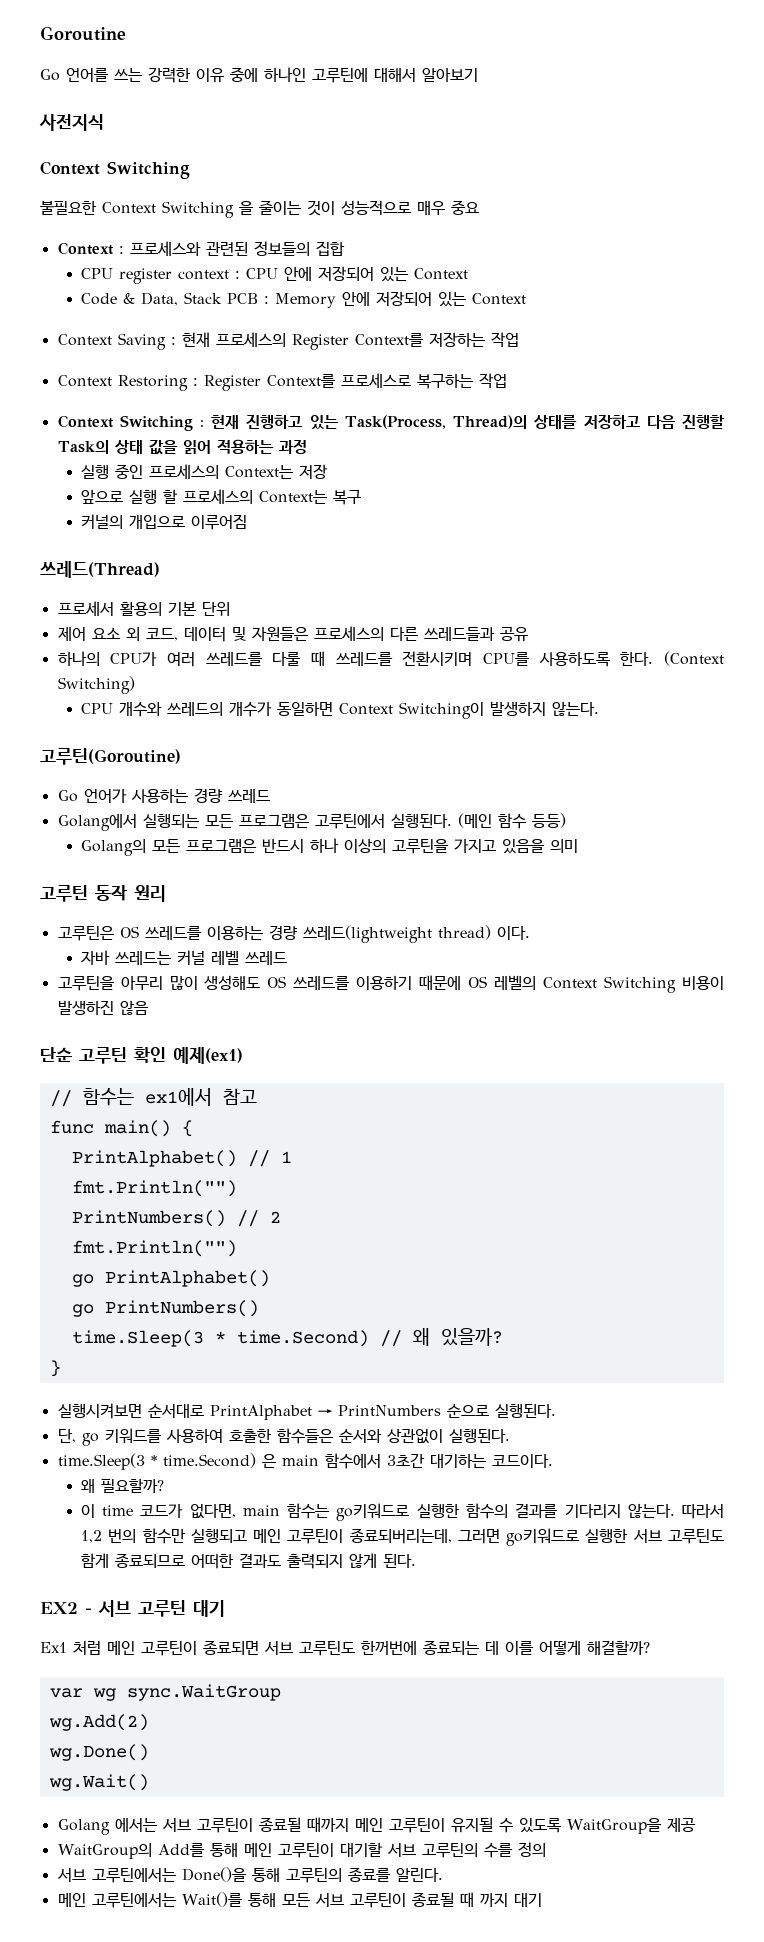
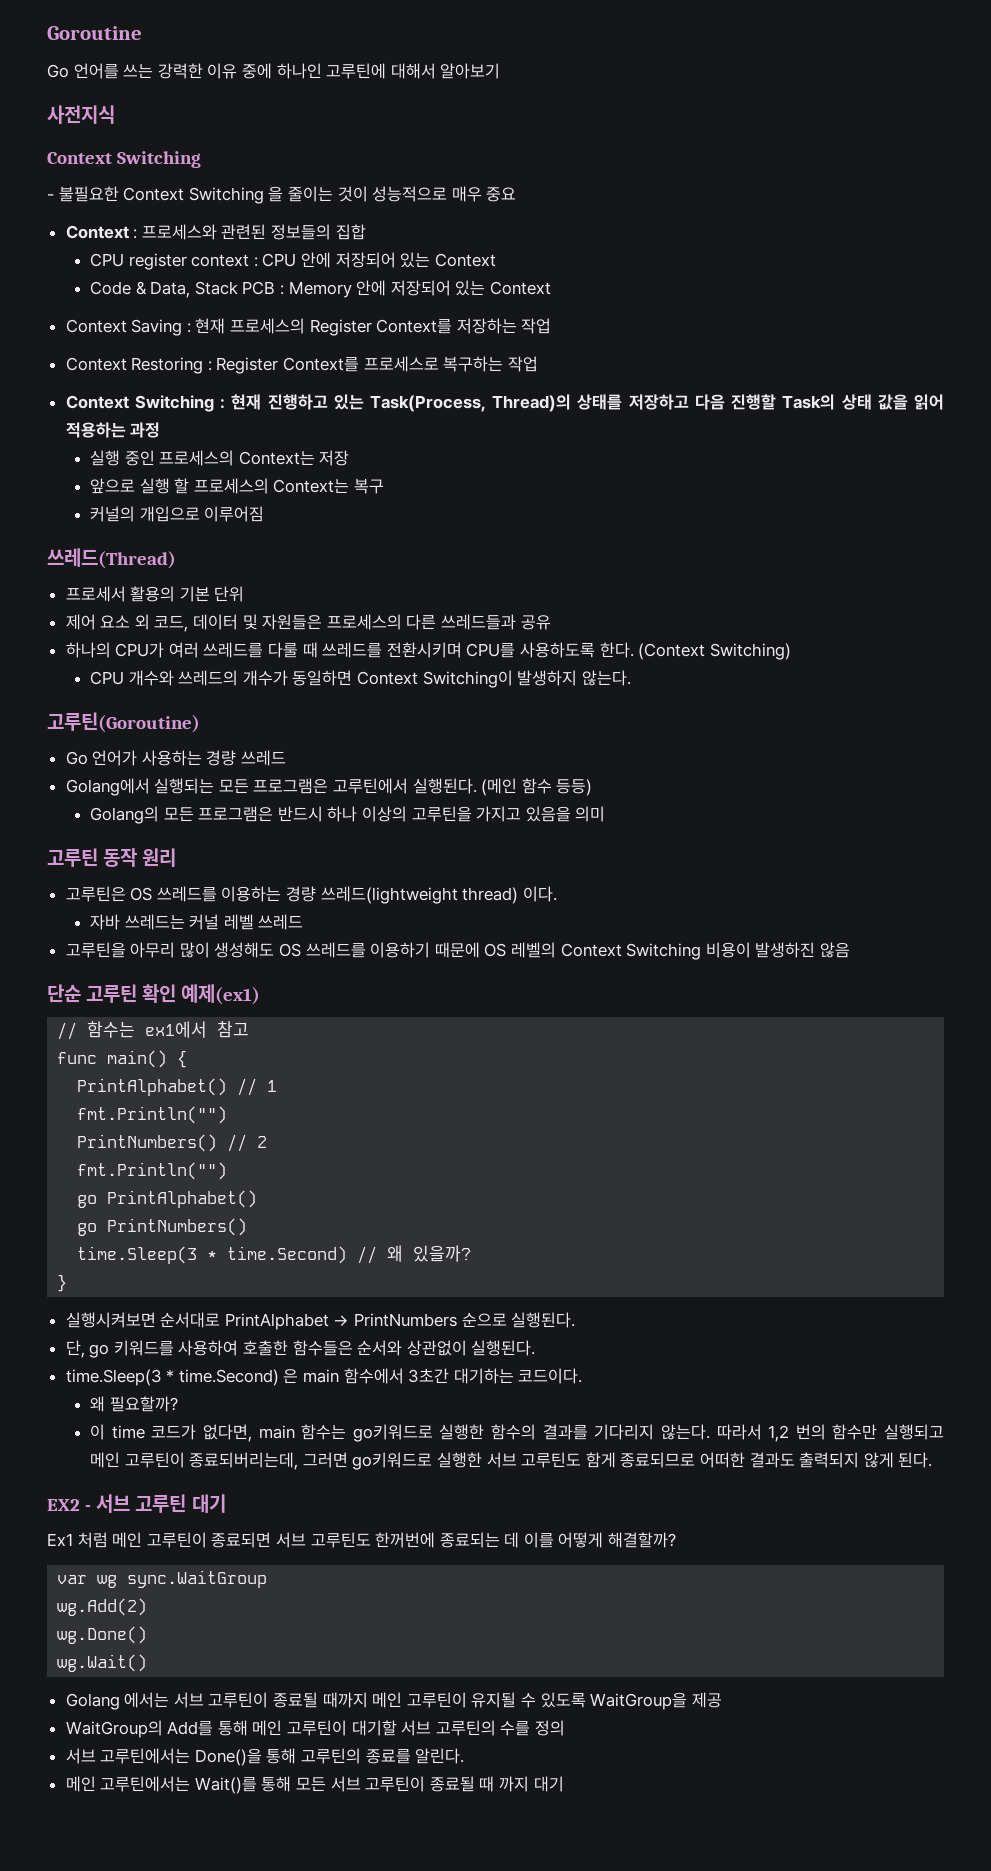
- 불필요한 Context Switching 을 줄이는 것이 성능적으로 매우 중요
+ - 불필요한 Context Switching 을 줄이는 것이 성능적으로 매우 중요

